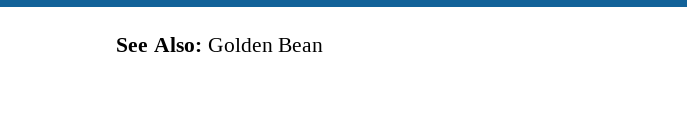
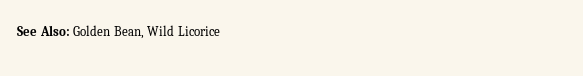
- See Also: Golden Bean
+ See Also: Golden Bean, Wild Licorice

